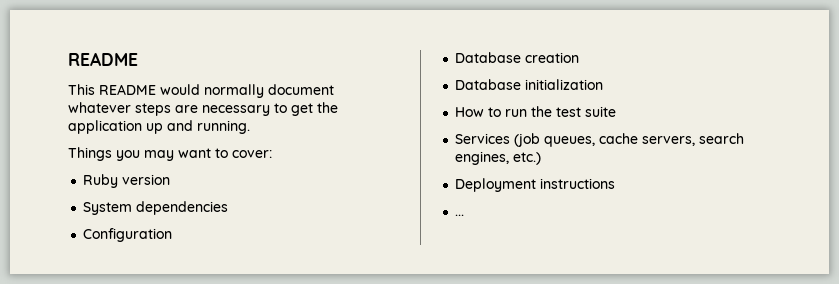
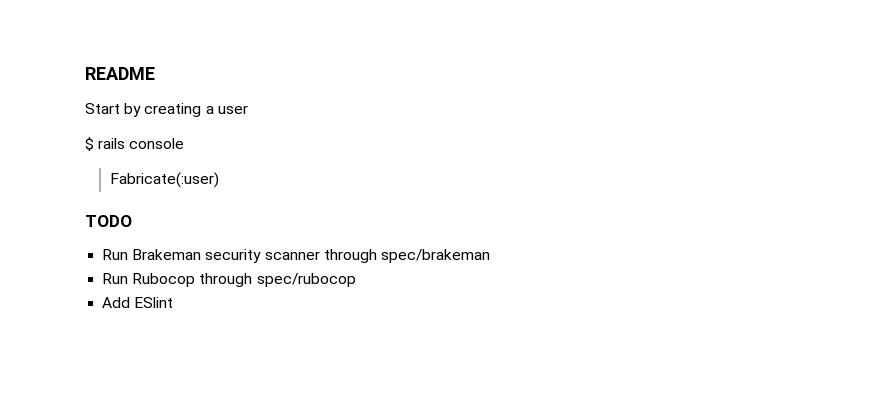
- This README would normally document whatever steps are necessary to get the application up and running.
- Things you may want to cover:
- Ruby version
- System dependencies
- Configuration
- Database creation
- Database initialization
- How to run the test suite
- Services (job queues, cache servers, search engines, etc.)
- Deployment instructions
- ...
+ Start by creating a user
+ $ rails console
+ Fabricate(:user)
+ TODO
+ Run Brakeman security scanner through spec/brakeman
+ Run Rubocop through spec/rubocop
+ Add ESlint

